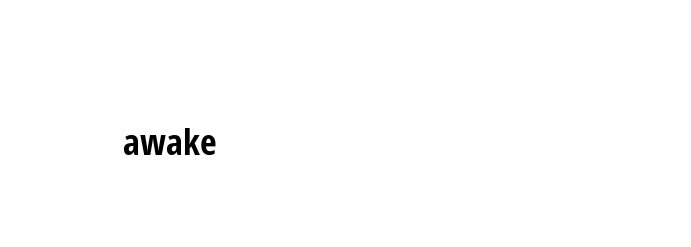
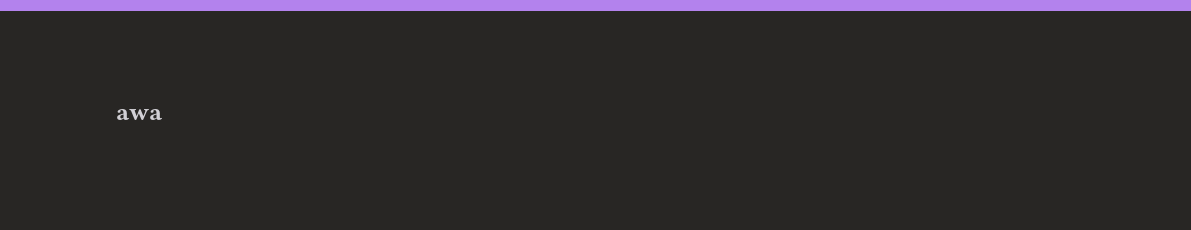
- awake
+ awa

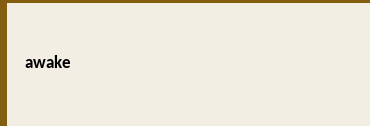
- awa
+ awake

